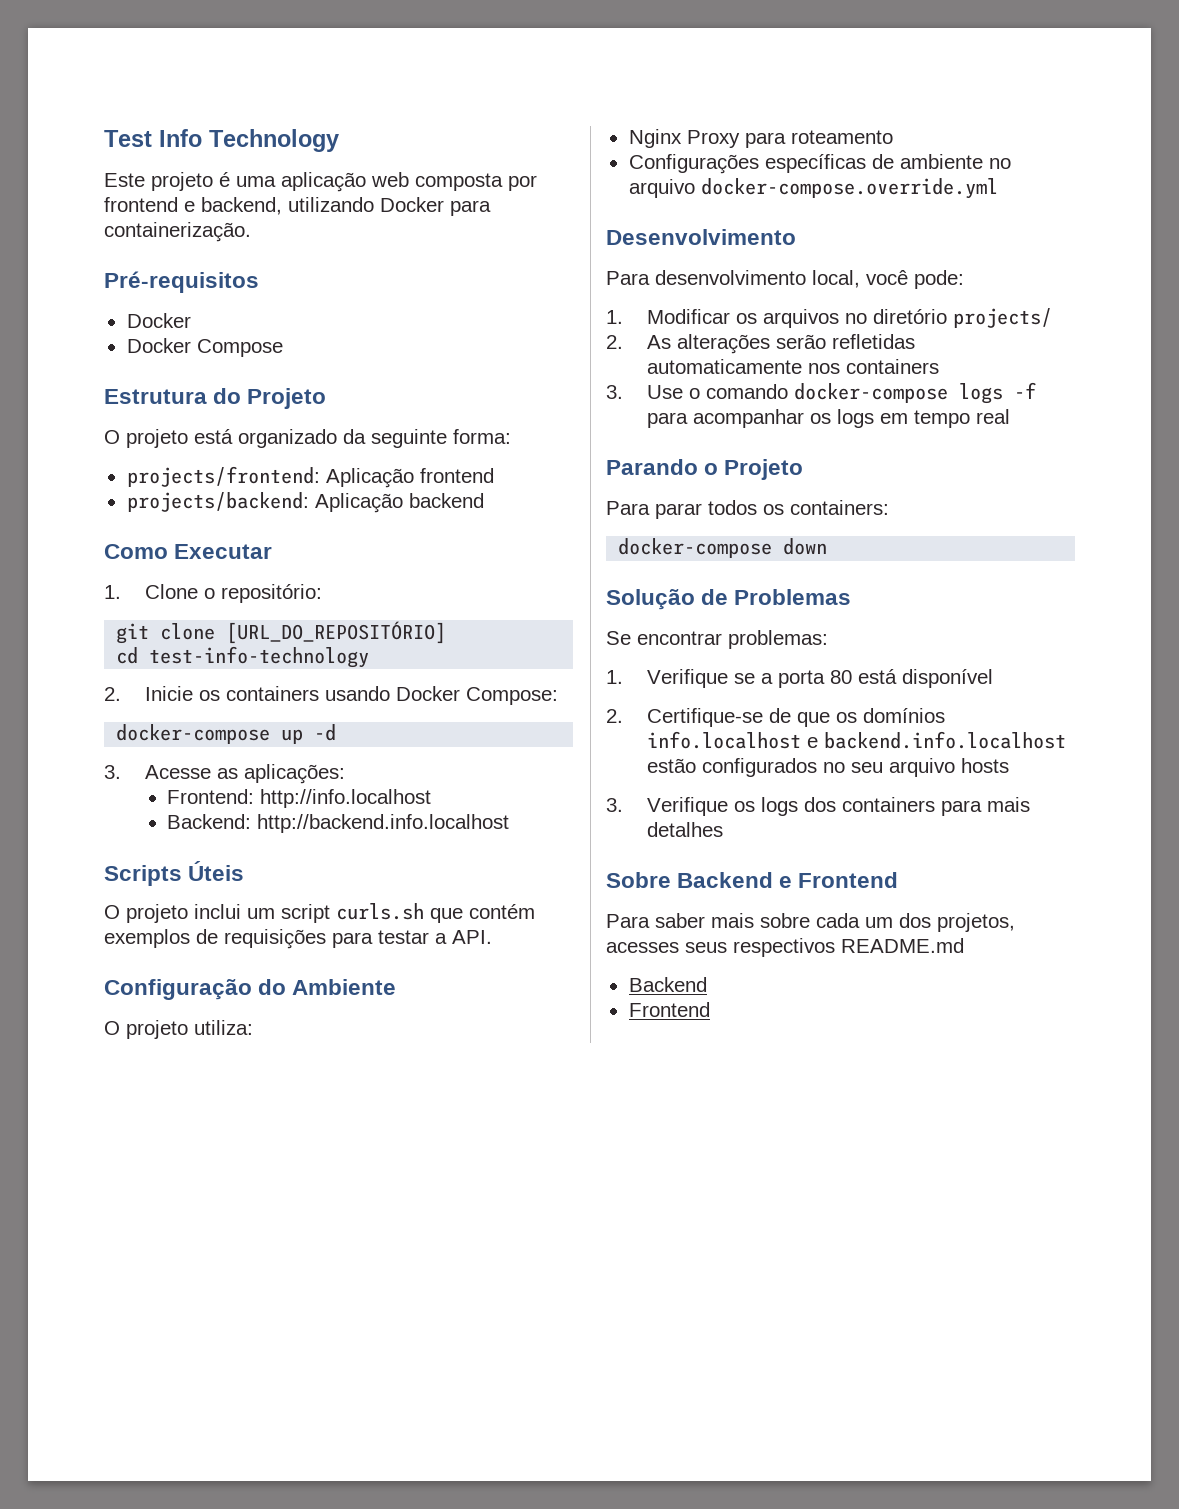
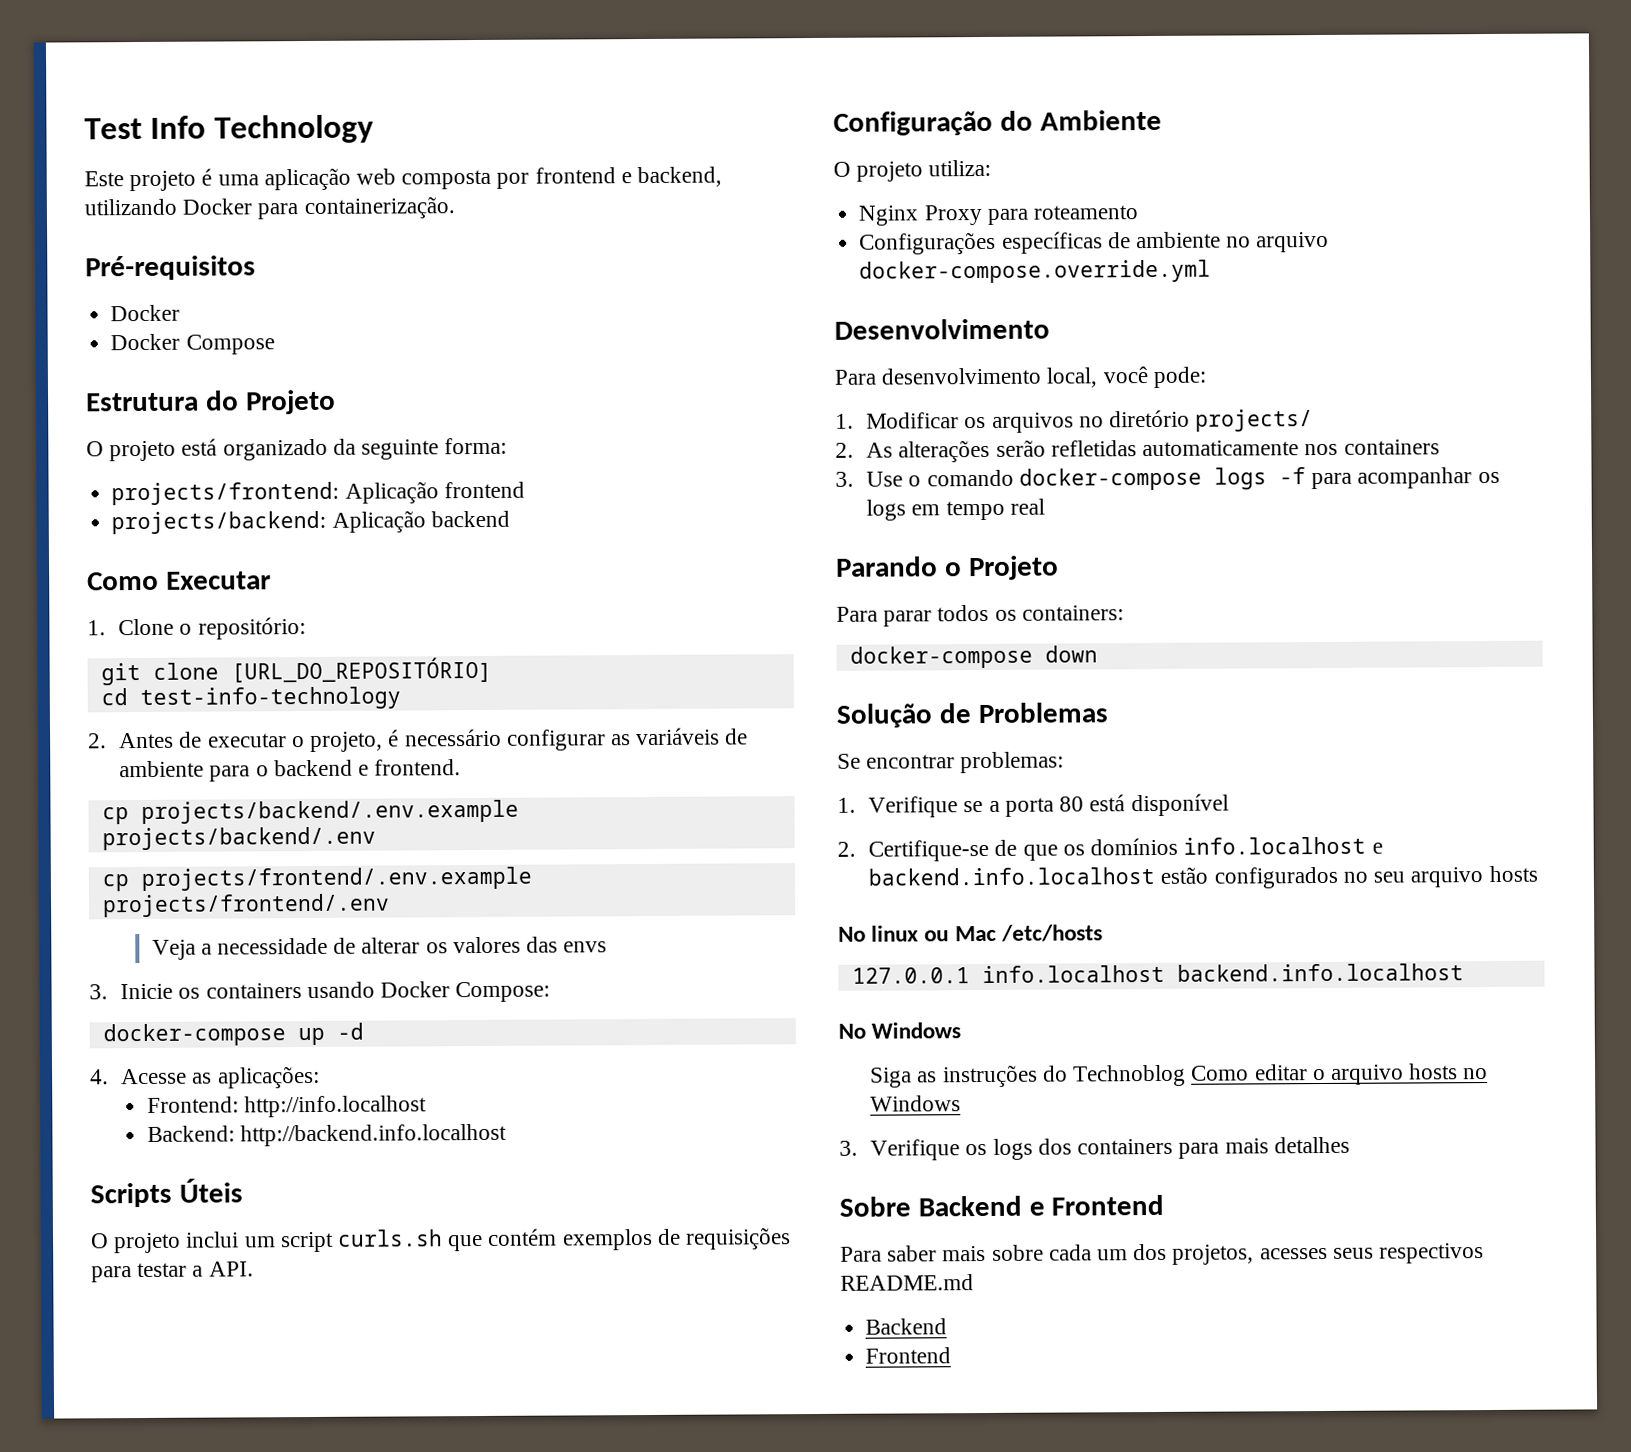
- 2. Inicie os containers usando Docker Compose:
+ 2. Antes de executar o projeto, é necessário configurar as variáveis de ambiente para o backend e frontend.
+ cp projects/backend/.env.example projects/backend/.env
+ cp projects/frontend/.env.example projects/frontend/.env
+ Veja a necessidade de alterar os valores das envs
+ 3. Inicie os containers usando Docker Compose:
- 3. Acesse as aplicações:
+ 4. Acesse as aplicações:
+ No linux ou Mac /etc/hosts
+ 127.0.0.1 info.localhost backend.info.localhost
+ No Windows
+ Siga as instruções do Technoblog Como editar o arquivo hosts no Windows

